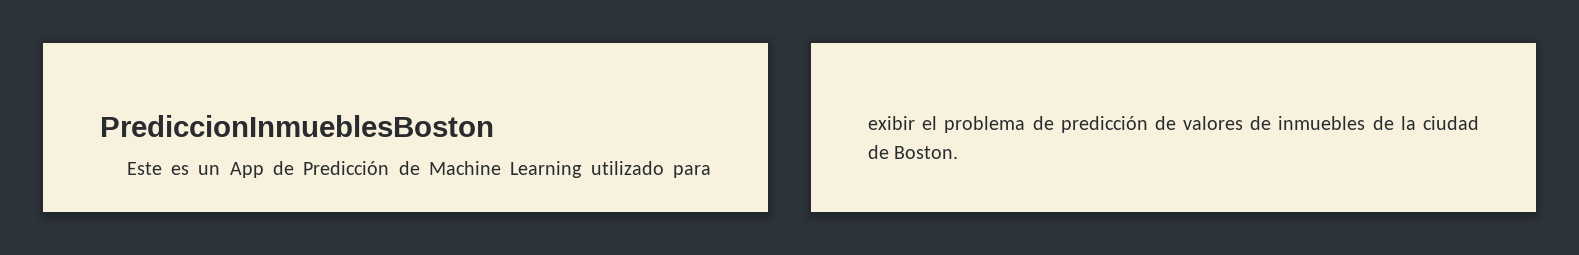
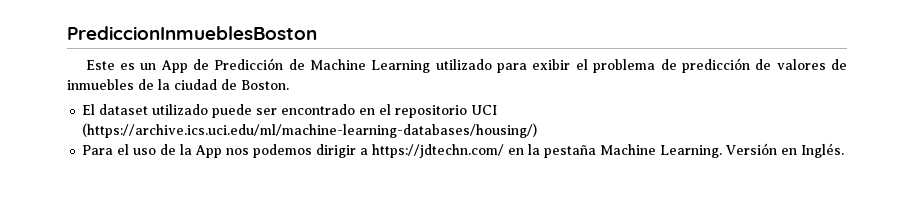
+ El dataset utilizado puede ser encontrado en el repositorio UCI (https://archive.ics.uci.edu/ml/machine-learning-databases/housing/)
+ Para el uso de la App nos podemos dirigir a https://jdtechn.com/ en la pestaña Machine Learning. Versión en Inglés.

